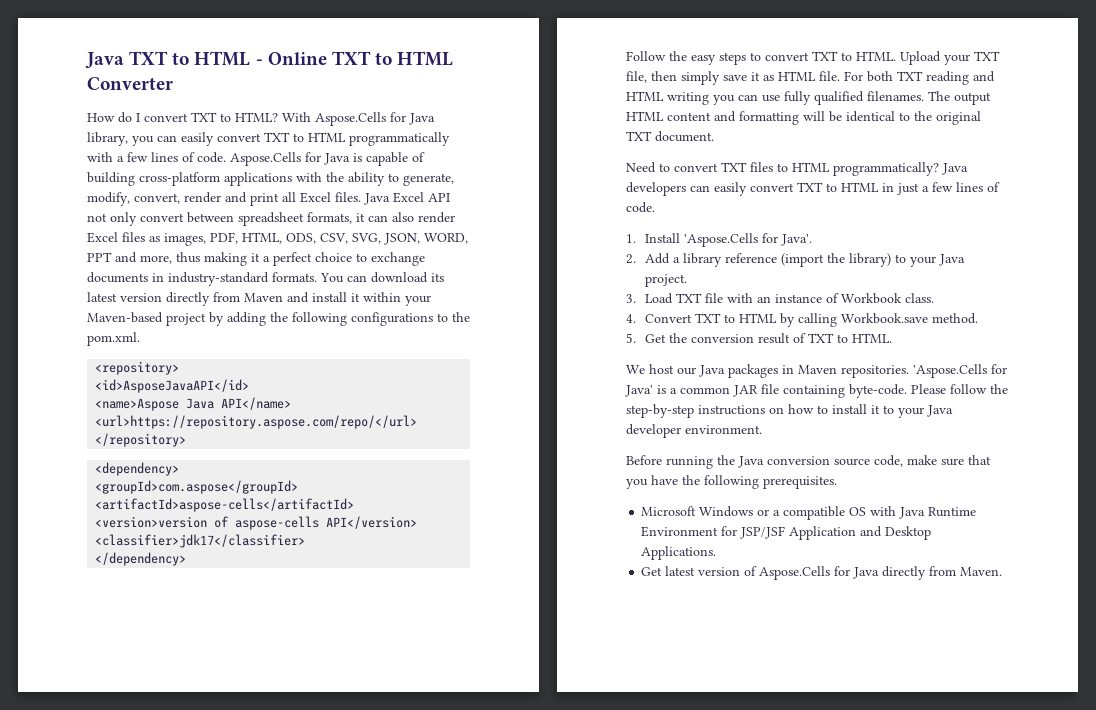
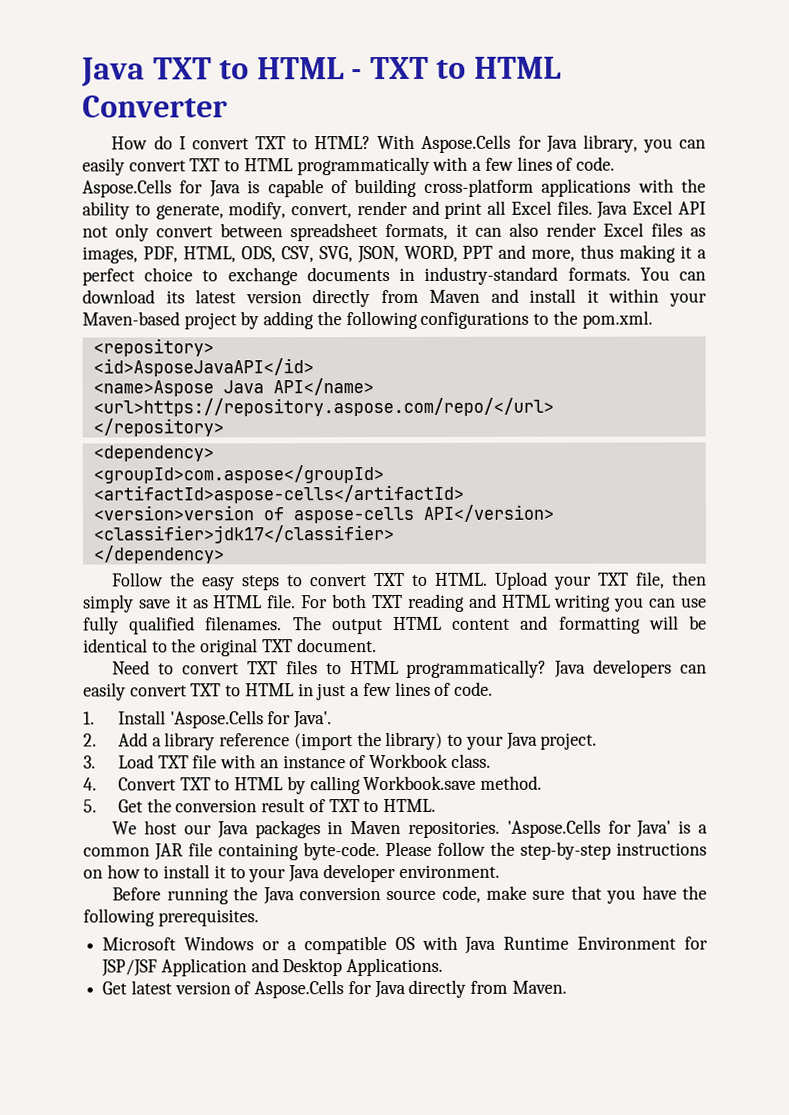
- Java TXT to HTML - Online TXT to HTML Converter
+ Java TXT to HTML - TXT to HTML Converter

